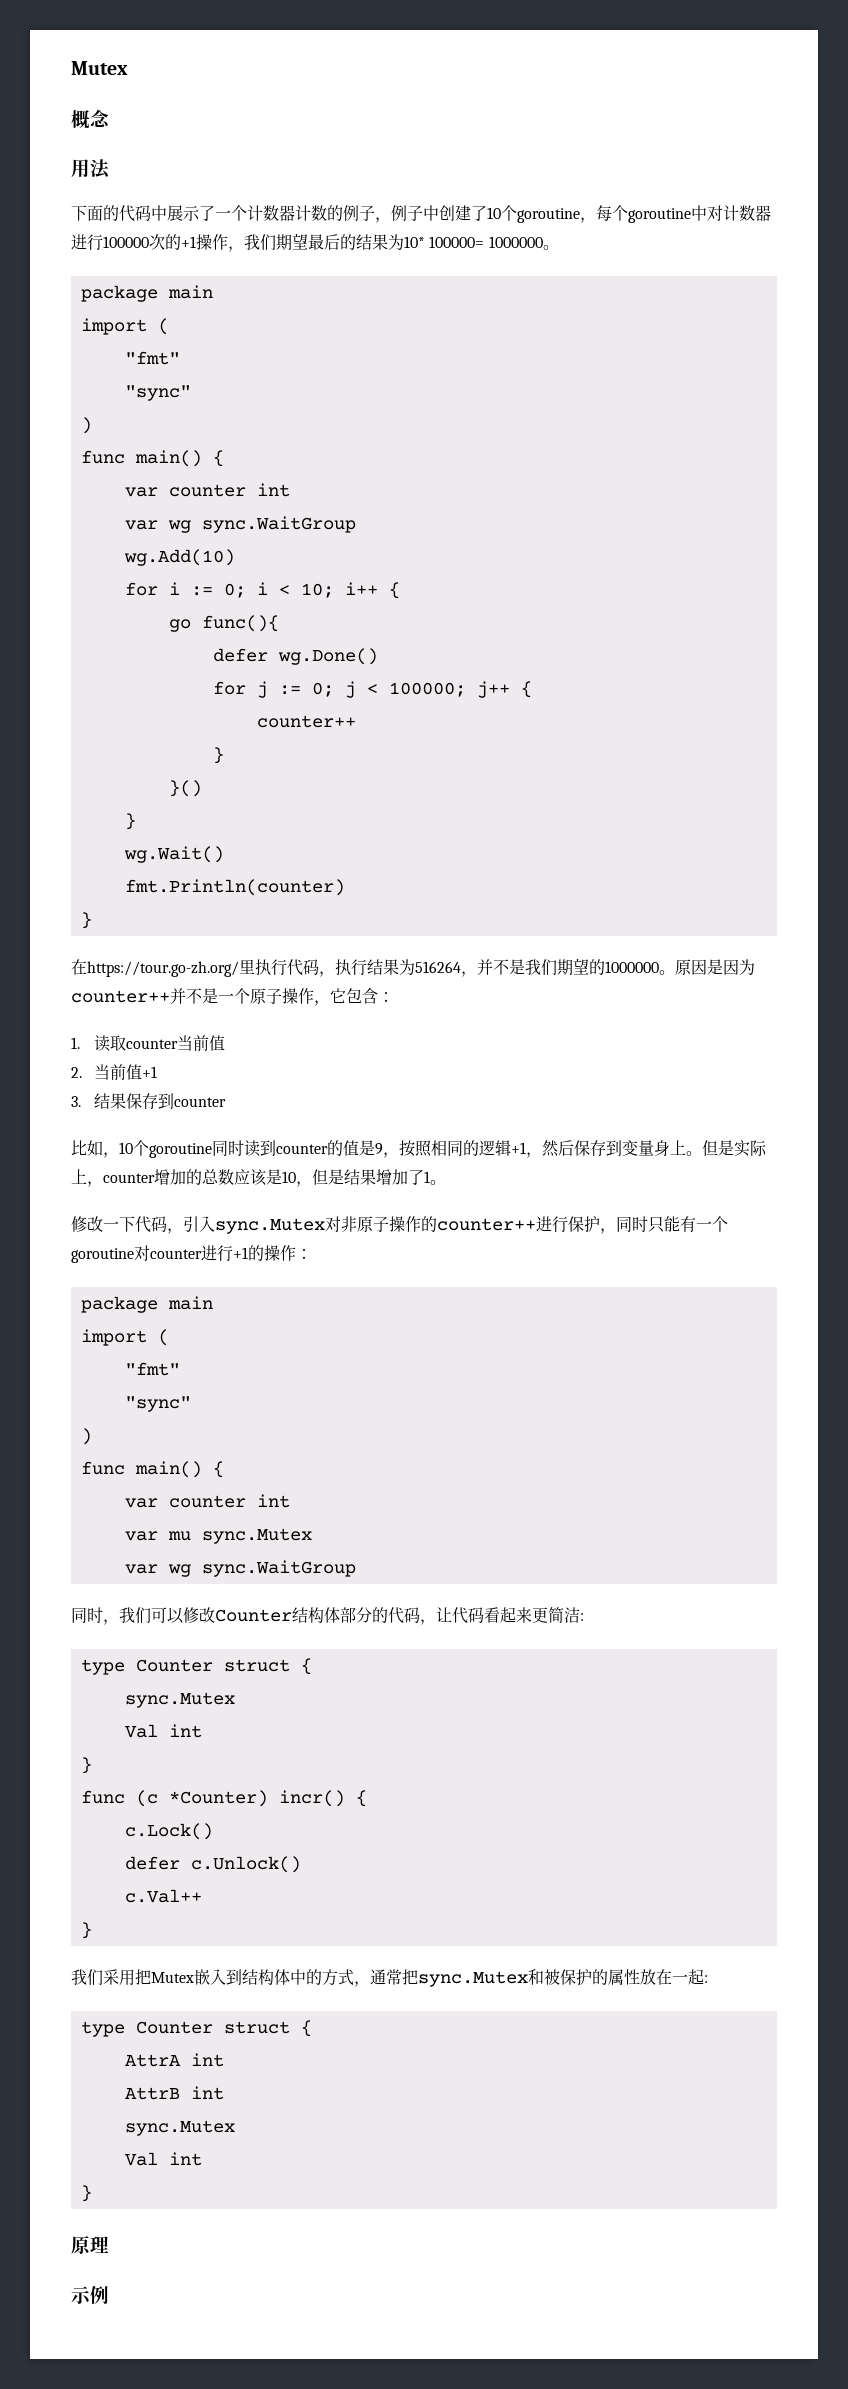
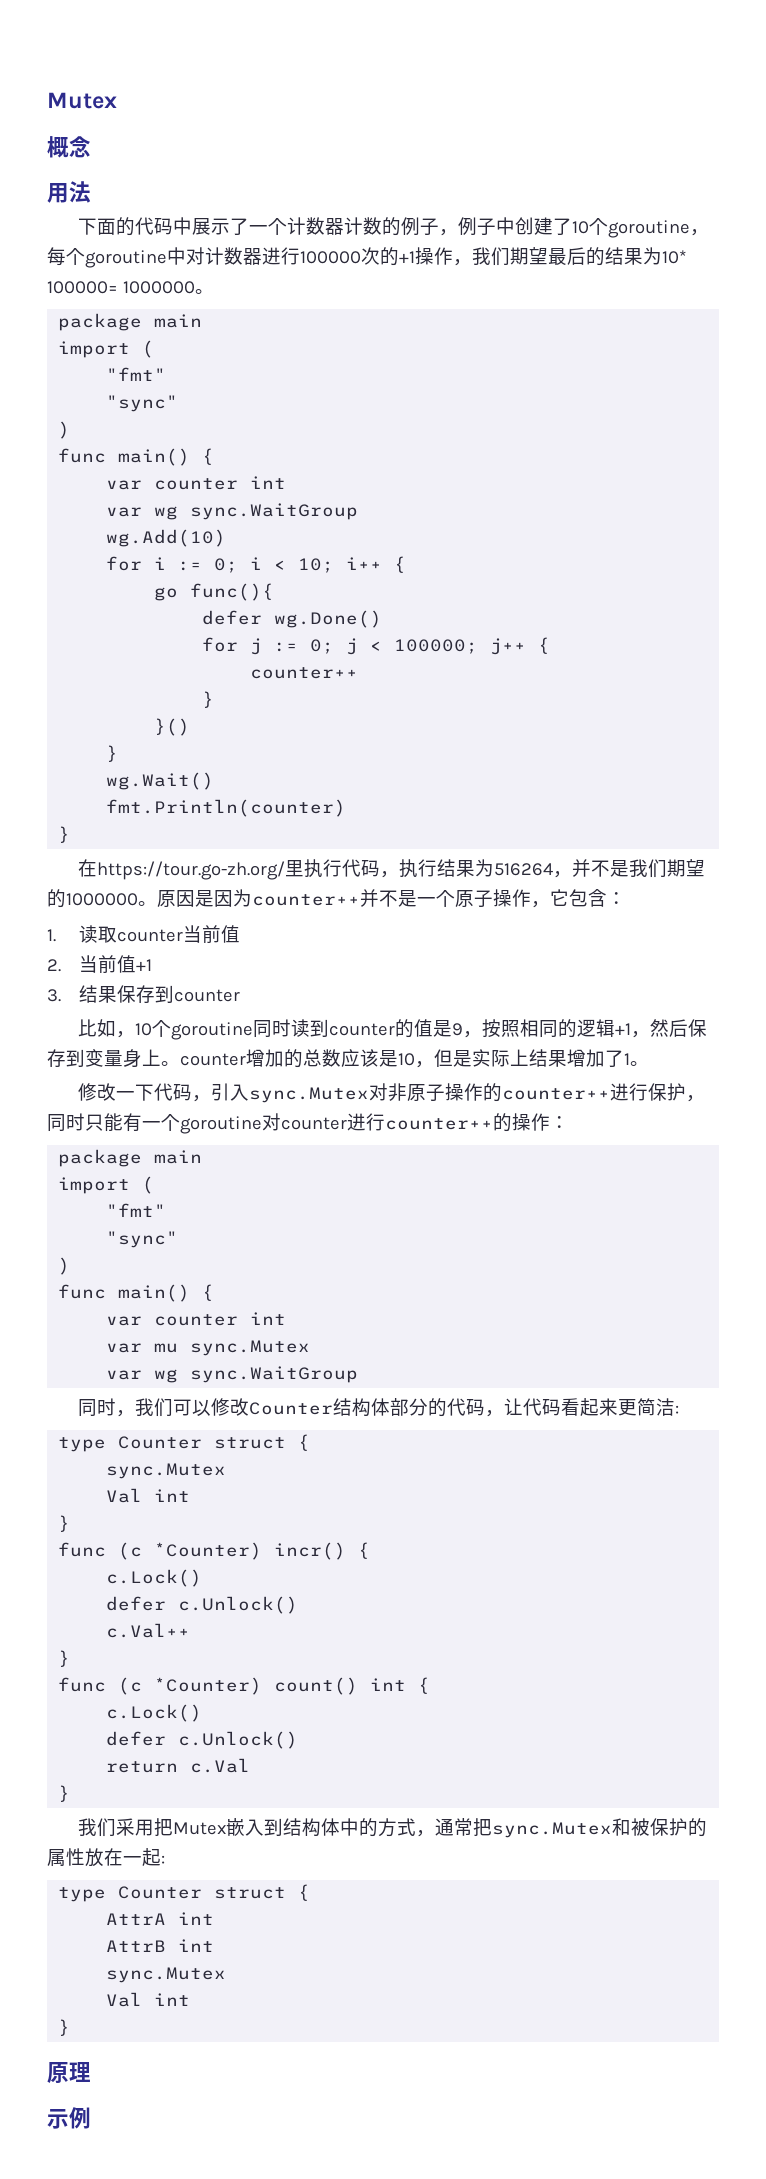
- 比如，10个goroutine同时读到counter的值是9，按照相同的逻辑+1，然后保存到变量身上。但是实际上，counter增加的总数应该是10，但是结果增加了1。
+ 比如，10个goroutine同时读到counter的值是9，按照相同的逻辑+1，然后保存到变量身上。counter增加的总数应该是10，但是实际上结果增加了1。
- 修改一下代码，引入sync.Mutex对非原子操作的counter++进行保护，同时只能有一个goroutine对counter进行+1的操作：
+ 修改一下代码，引入sync.Mutex对非原子操作的counter++进行保护，同时只能有一个goroutine对counter进行counter++的操作：
+ func (c *Counter) count() int {
+ c.Lock()
+ defer c.Unlock()
+ return c.Val
+ }

